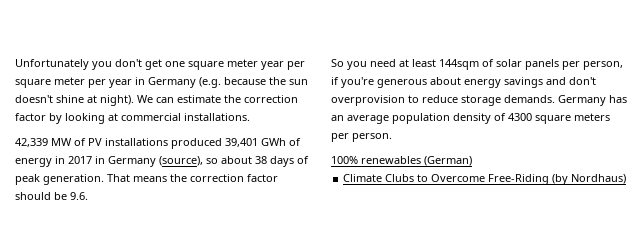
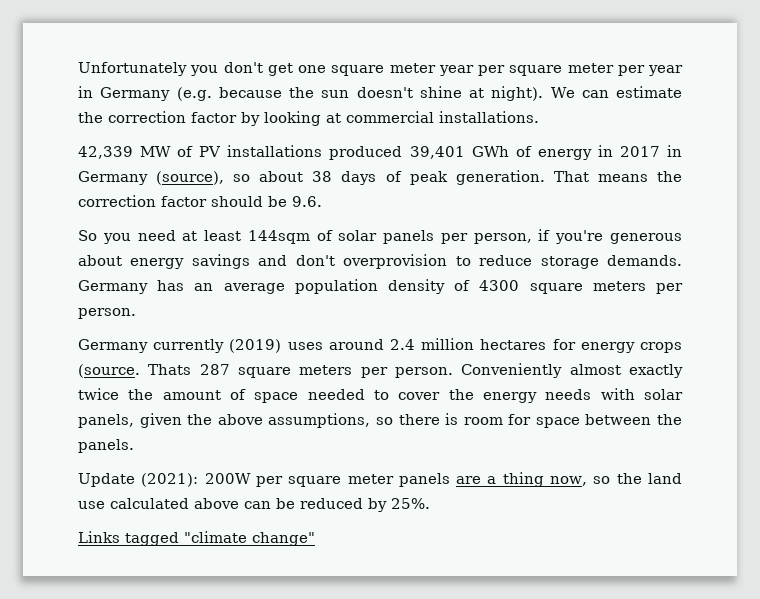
- 100% renewables (German)
- Climate Clubs to Overcome Free-Riding (by Nordhaus)
+ Germany currently (2019) uses around 2.4 million hectares for energy crops (source. Thats 287 square meters per person. Conveniently almost exactly twice the amount of space needed to cover the energy needs with solar panels, given the above assumptions, so there is room for space between the panels.
+ Update (2021): 200W per square meter panels are a thing now, so the land use calculated above can be reduced by 25%.
+ Links tagged "climate change"

